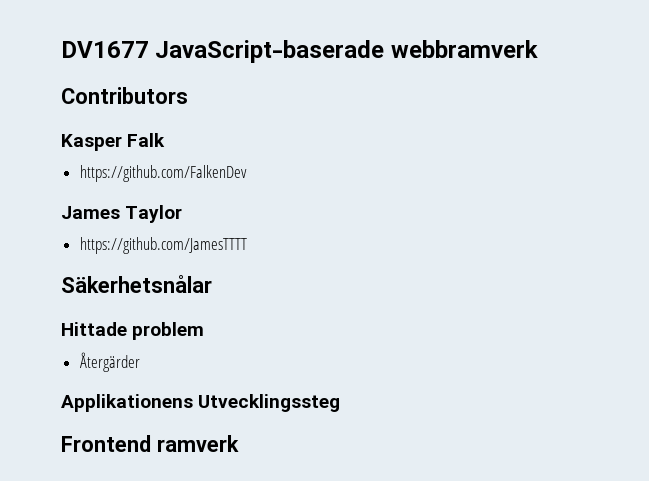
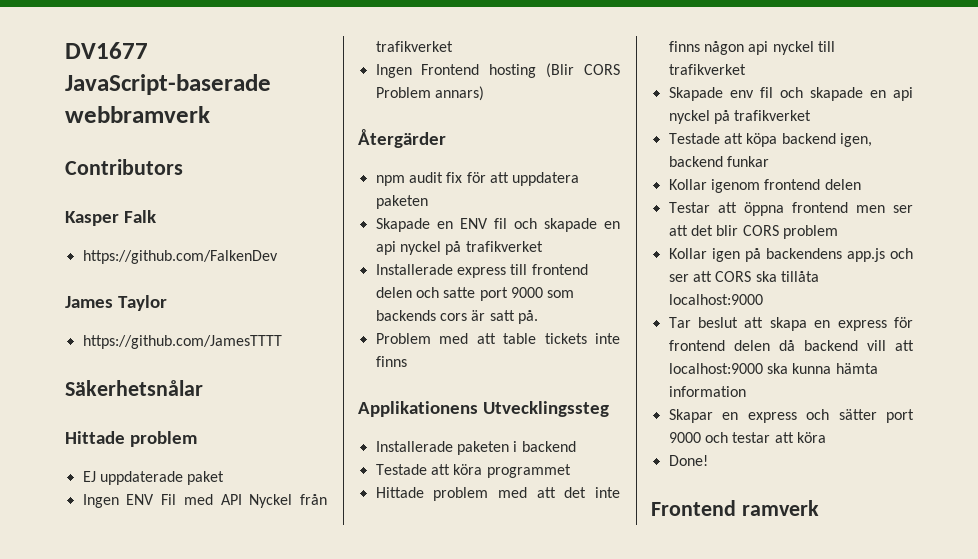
+ EJ uppdaterade paket
+ Ingen ENV Fil med API Nyckel från trafikverket
+ Ingen Frontend hosting (Blir CORS Problem annars)
  Återgärder
+ npm audit fix för att uppdatera paketen
+ Skapade en ENV fil och skapade en api nyckel på trafikverket
+ Installerade express till frontend delen och satte port 9000 som backends cors är satt på.
+ Problem med att table tickets inte finns
  Applikationens Utvecklingssteg
+ Installerade paketen i backend
+ Testade att köra programmet
+ Hittade problem med att det inte finns någon api nyckel till trafikverket
+ Skapade env fil och skapade en api nyckel på trafikverket
+ Testade att köpa backend igen, backend funkar
+ Kollar igenom frontend delen
+ Testar att öppna frontend men ser att det blir CORS problem
+ Kollar igen på backendens app.js och ser att CORS ska tillåta localhost:9000
+ Tar beslut att skapa en express för frontend delen då backend vill att localhost:9000 ska kunna hämta information
+ Skapar en express och sätter port 9000 och testar att köra
+ Done!

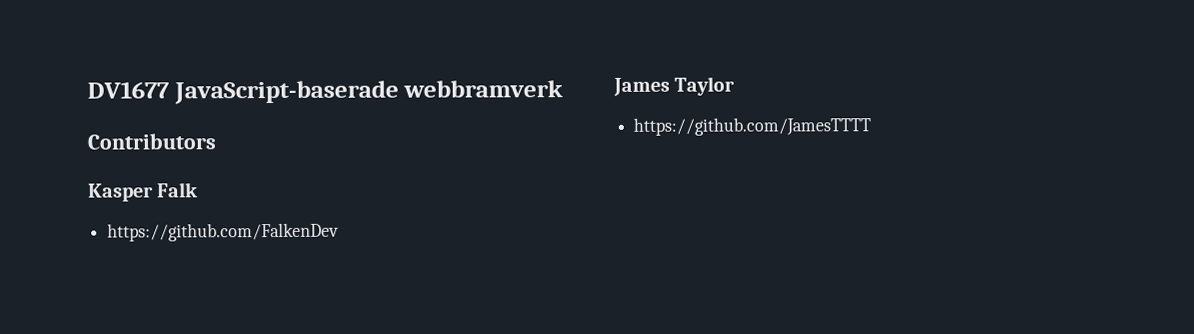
- Säkerhetsnålar
- Hittade problem
- EJ uppdaterade paket
- Ingen ENV Fil med API Nyckel från trafikverket
- Ingen Frontend hosting (Blir CORS Problem annars)
- Återgärder
- npm audit fix för att uppdatera paketen
- Skapade en ENV fil och skapade en api nyckel på trafikverket
- Installerade express till frontend delen och satte port 9000 som backends cors är satt på.
- Problem med att table tickets inte finns
- Applikationens Utvecklingssteg
- Installerade paketen i backend
- Testade att köra programmet
- Hittade problem med att det inte finns någon api nyckel till trafikverket
- Skapade env fil och skapade en api nyckel på trafikverket
- Testade att köpa backend igen, backend funkar
- Kollar igenom frontend delen
- Testar att öppna frontend men ser att det blir CORS problem
- Kollar igen på backendens app.js och ser att CORS ska tillåta localhost:9000
- Tar beslut att skapa en express för frontend delen då backend vill att localhost:9000 ska kunna hämta information
- Skapar en express och sätter port 9000 och testar att köra
- Done!
- Frontend ramverk

